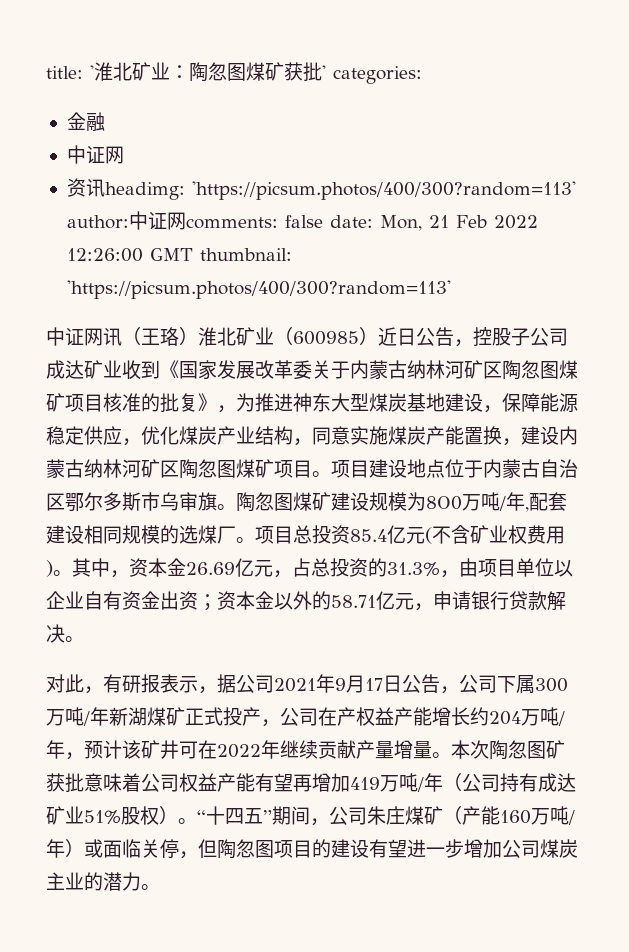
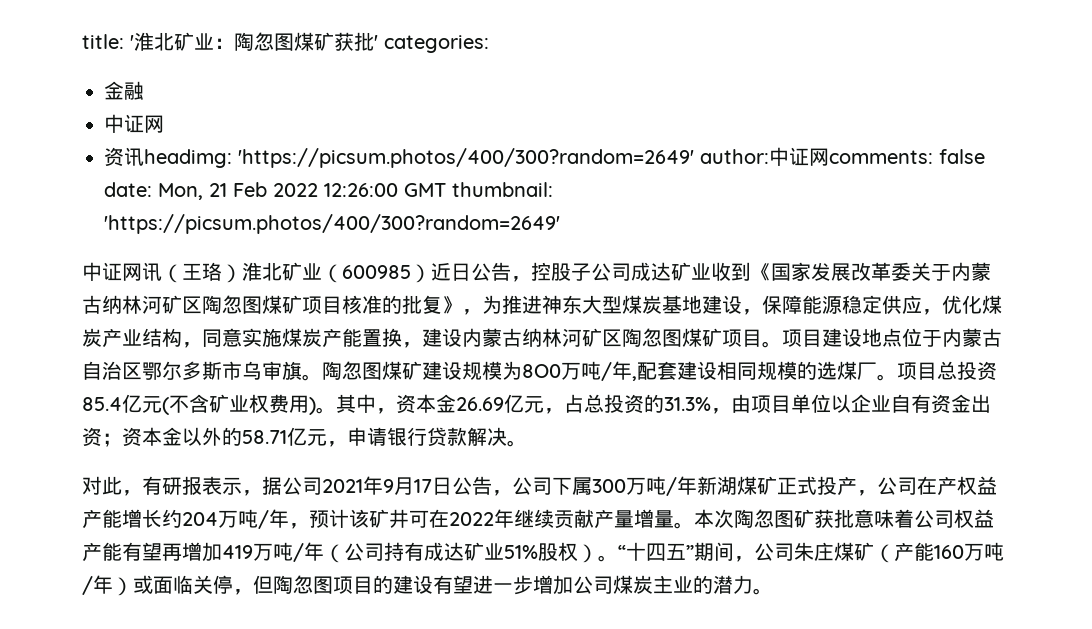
- 资讯headimg: 'https://picsum.photos/400/300?random=113' author:中证网comments: false date: Mon, 21 Feb 2022 12:26:00 GMT thumbnail: 'https://picsum.photos/400/300?random=113'
+ 资讯headimg: 'https://picsum.photos/400/300?random=2649' author:中证网comments: false date: Mon, 21 Feb 2022 12:26:00 GMT thumbnail: 'https://picsum.photos/400/300?random=2649'

